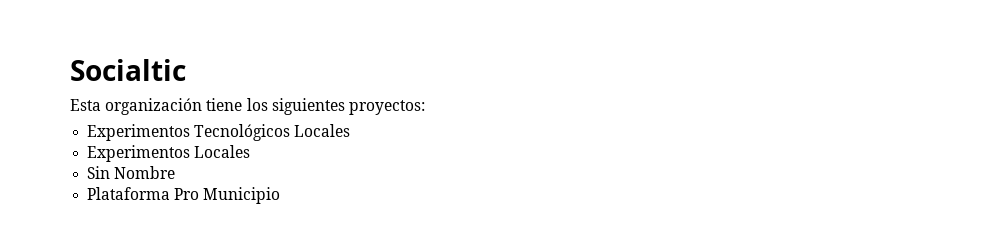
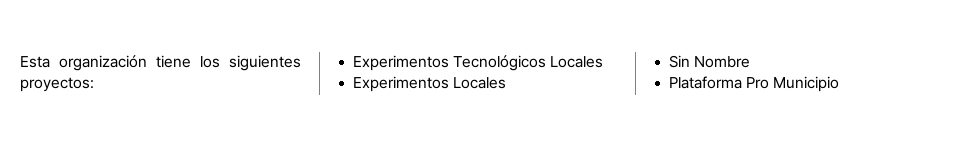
- Socialtic

